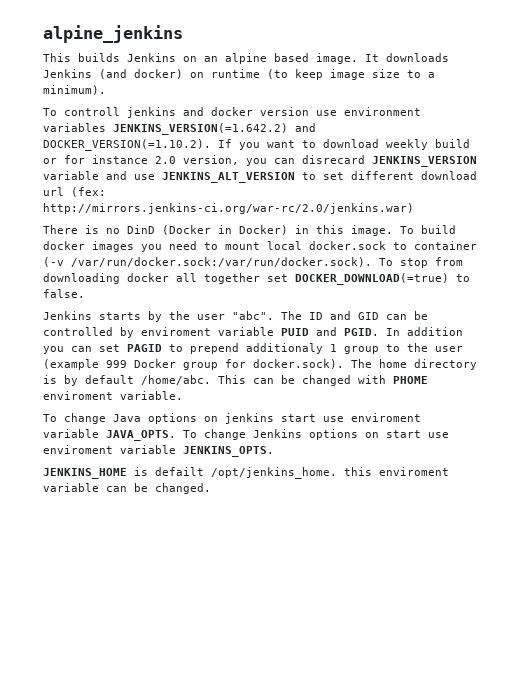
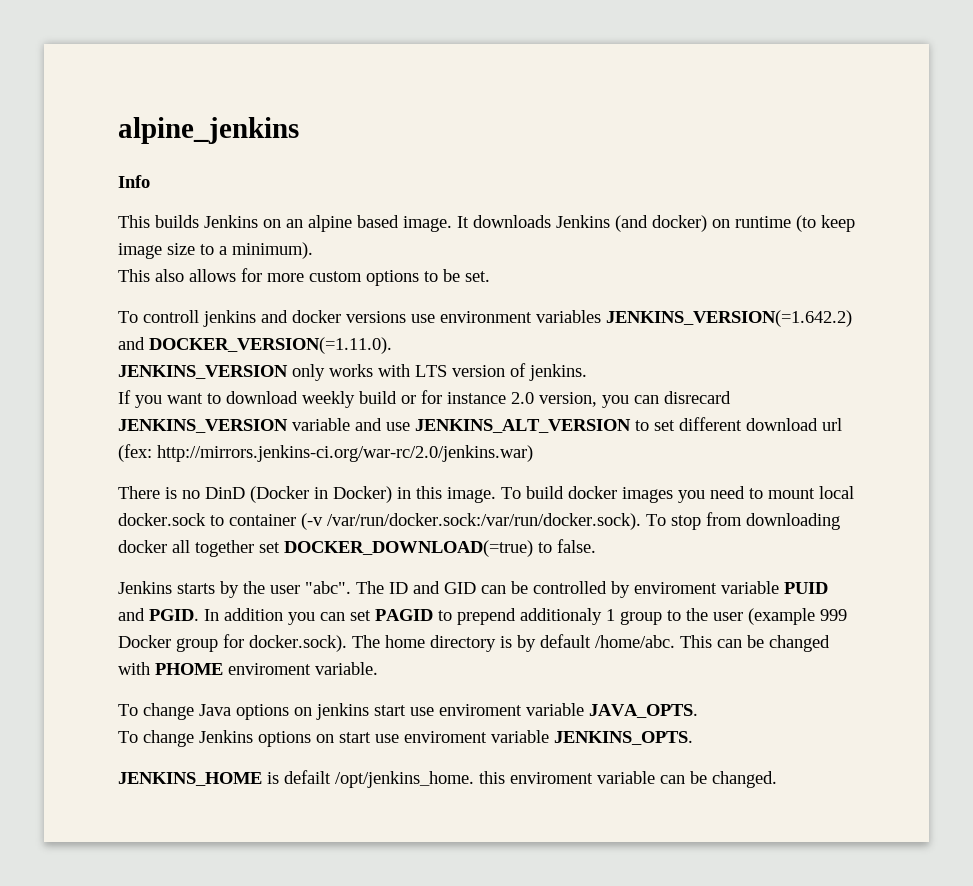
+ Info
+ This also allows for more custom options to be set.
- To controll jenkins and docker version use environment variables JENKINS_VERSION(=1.642.2) and DOCKER_VERSION(=1.10.2). If you want to download weekly build or for instance 2.0 version, you can disrecard JENKINS_VERSION variable and use JENKINS_ALT_VERSION to set different download url (fex: http://mirrors.jenkins-ci.org/war-rc/2.0/jenkins.war)
+ To controll jenkins and docker versions use environment variables JENKINS_VERSION(=1.642.2) and DOCKER_VERSION(=1.11.0).
+ JENKINS_VERSION only works with LTS version of jenkins.
+ If you want to download weekly build or for instance 2.0 version, you can disrecard JENKINS_VERSION variable and use JENKINS_ALT_VERSION to set different download url (fex: http://mirrors.jenkins-ci.org/war-rc/2.0/jenkins.war)
- To change Java options on jenkins start use enviroment variable JAVA_OPTS. To change Jenkins options on start use enviroment variable JENKINS_OPTS.
+ To change Java options on jenkins start use enviroment variable JAVA_OPTS.
+ To change Jenkins options on start use enviroment variable JENKINS_OPTS.

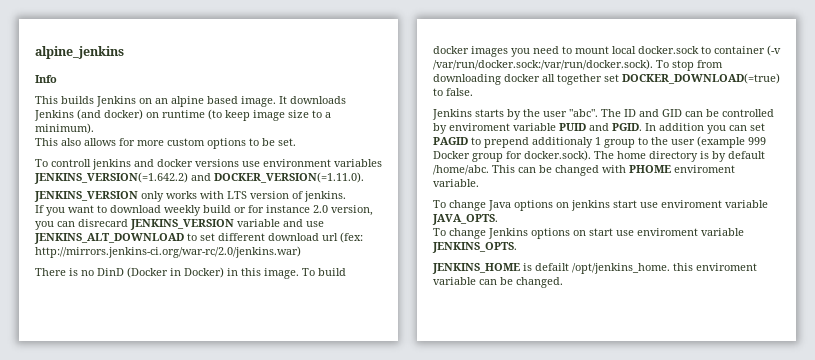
- If you want to download weekly build or for instance 2.0 version, you can disrecard JENKINS_VERSION variable and use JENKINS_ALT_VERSION to set different download url (fex: http://mirrors.jenkins-ci.org/war-rc/2.0/jenkins.war)
+ If you want to download weekly build or for instance 2.0 version, you can disrecard JENKINS_VERSION variable and use JENKINS_ALT_DOWNLOAD to set different download url (fex: http://mirrors.jenkins-ci.org/war-rc/2.0/jenkins.war)

